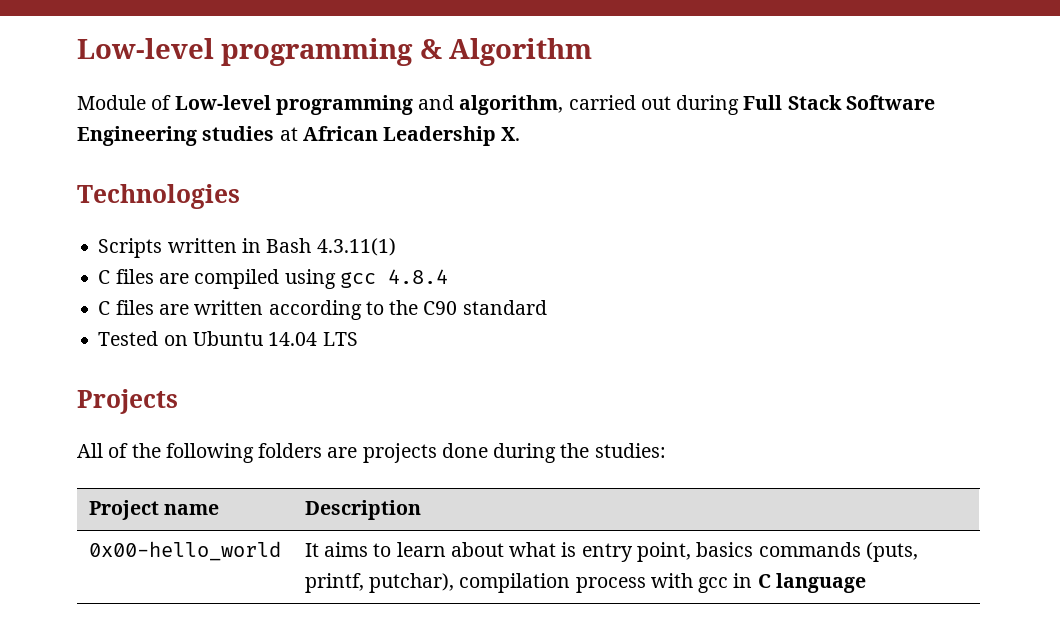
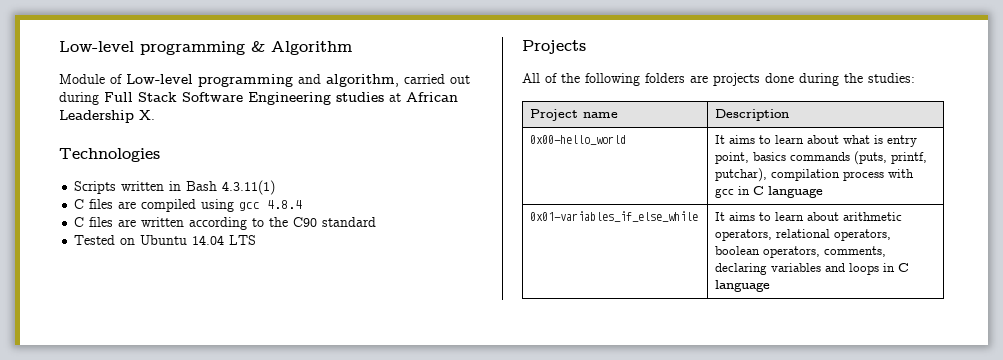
+ 0x01-variables_if_else_while | It aims to learn about arithmetic operators, relational operators, boolean operators, comments, declaring variables and loops in C language

